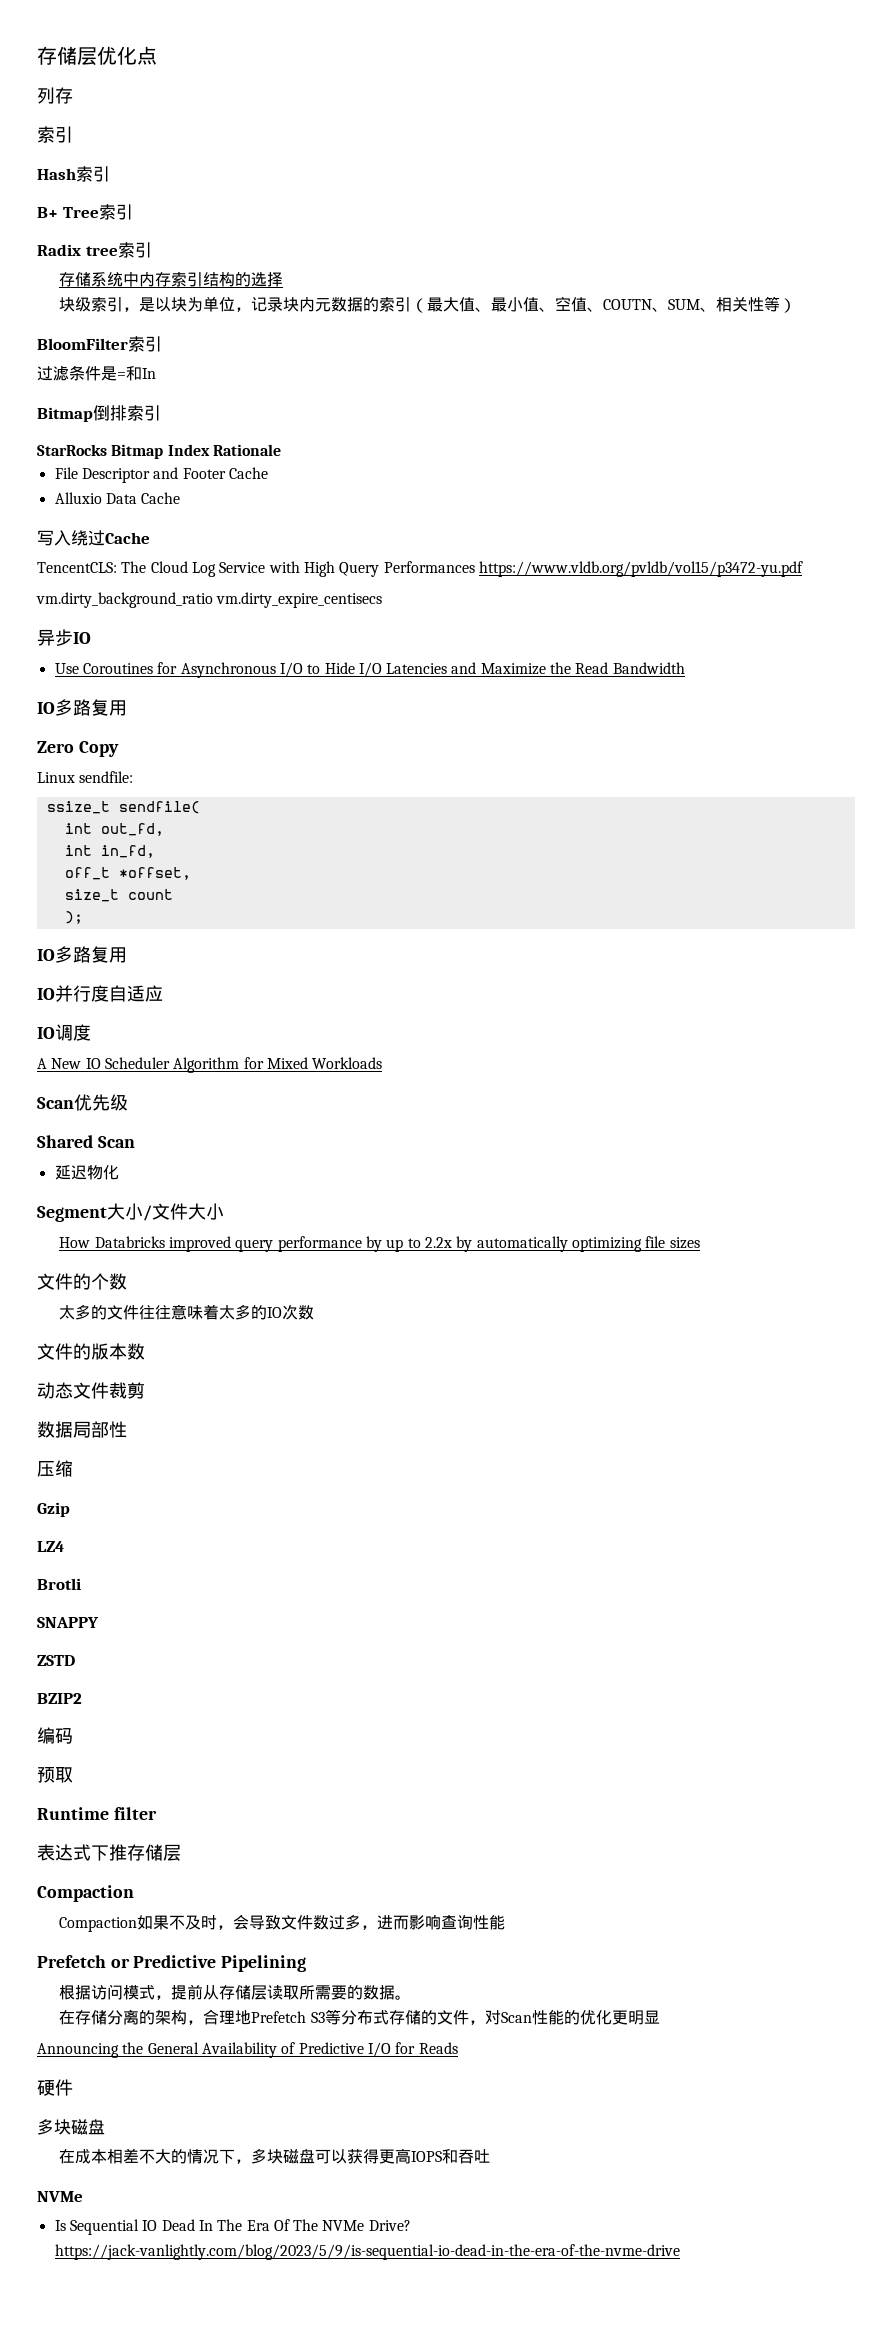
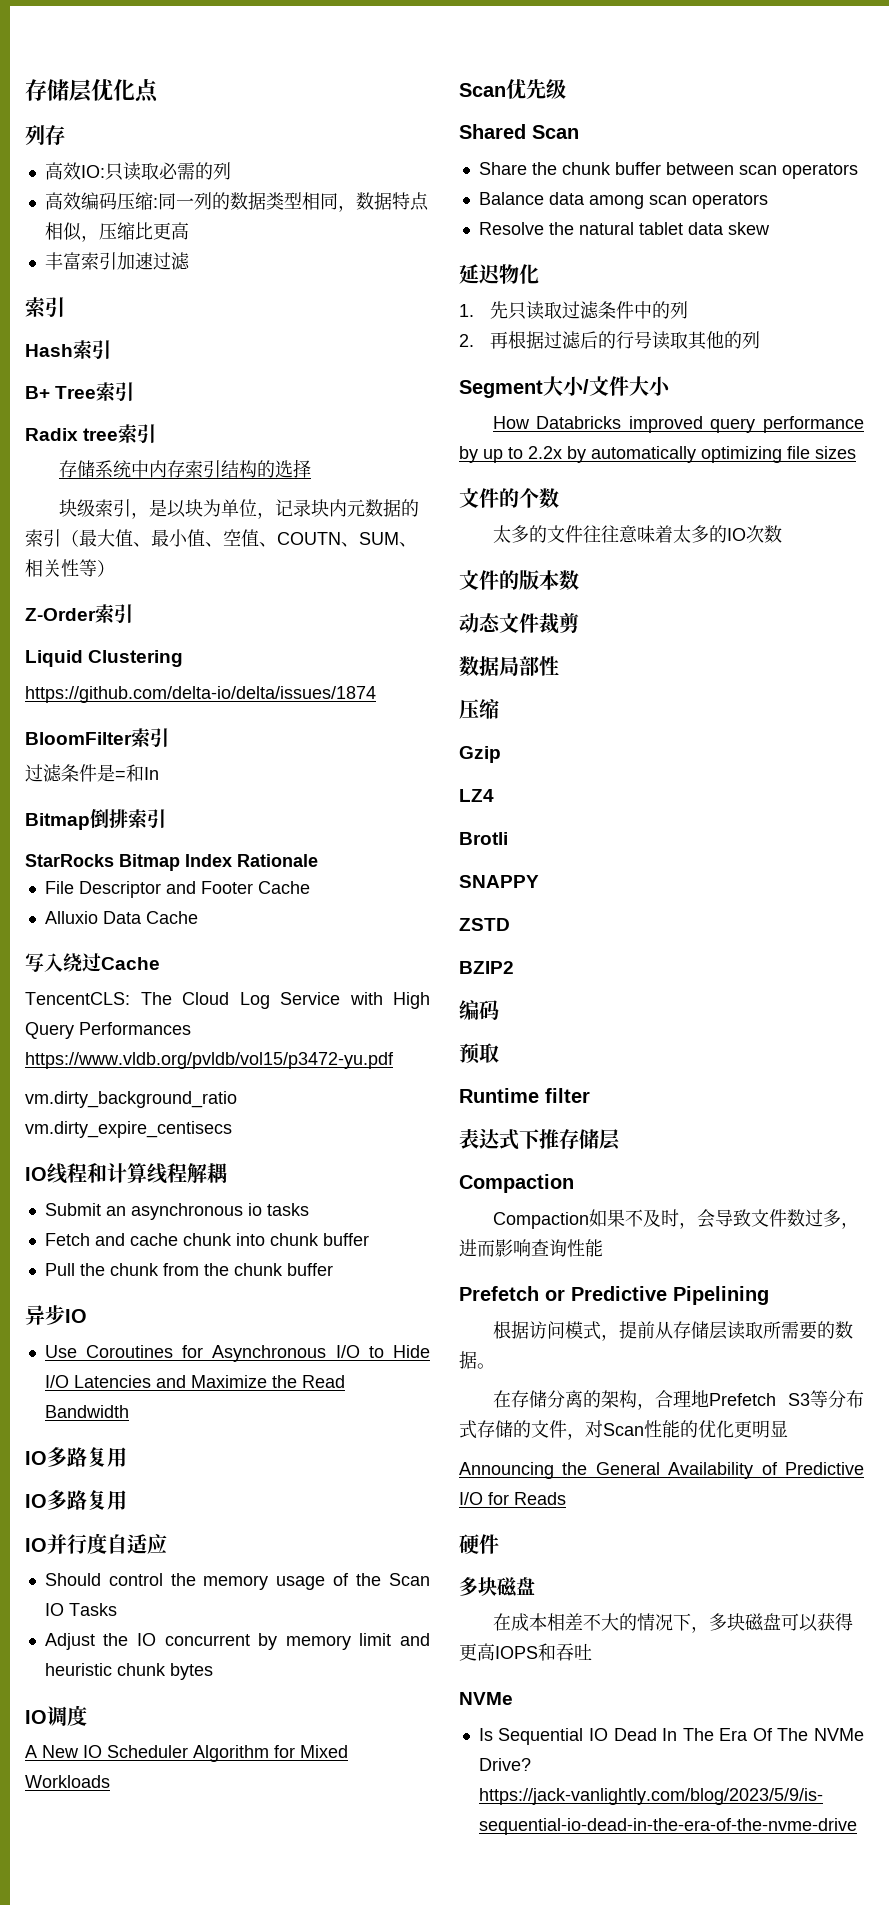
+ 高效IO:只读取必需的列
+ 高效编码压缩:同一列的数据类型相同，数据特点相似，压缩比更高
+ 丰富索引加速过滤
+ Z-Order索引
+ Liquid Clustering
+ https://github.com/delta-io/delta/issues/1874
+ IO线程和计算线程解耦
+ Submit an asynchronous io tasks
+ Fetch and cache chunk into chunk buffer
+ Pull the chunk from the chunk buffer
- Zero Copy
- Linux sendfile:
- ssize_t sendfile(
- int out_fd,
- int in_fd,
- off_t *offset,
- size_t count
- );
+ Should control the memory usage of the Scan IO Tasks
+ Adjust the IO concurrent by memory limit and heuristic chunk bytes
+ Share the chunk buffer between scan operators
+ Balance data among scan operators
+ Resolve the natural tablet data skew
  延迟物化
+ 1.先只读取过滤条件中的列
+ 2.再根据过滤后的行号读取其他的列

